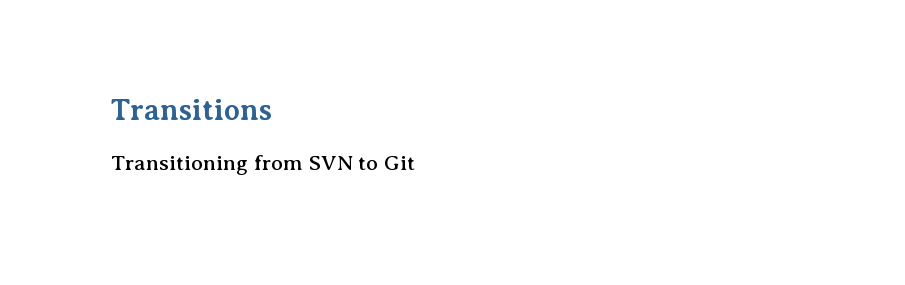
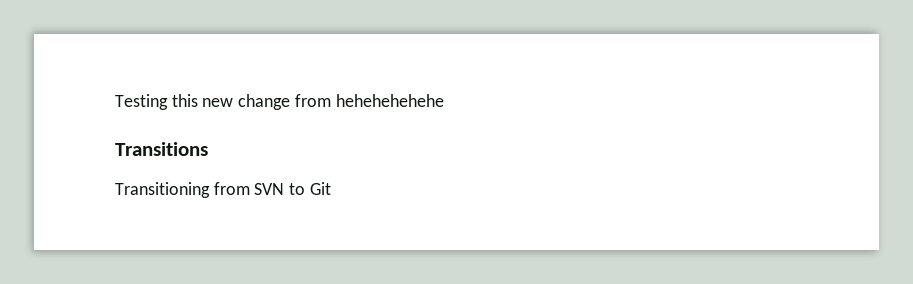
+ Testing this new change from hehehehehehe

